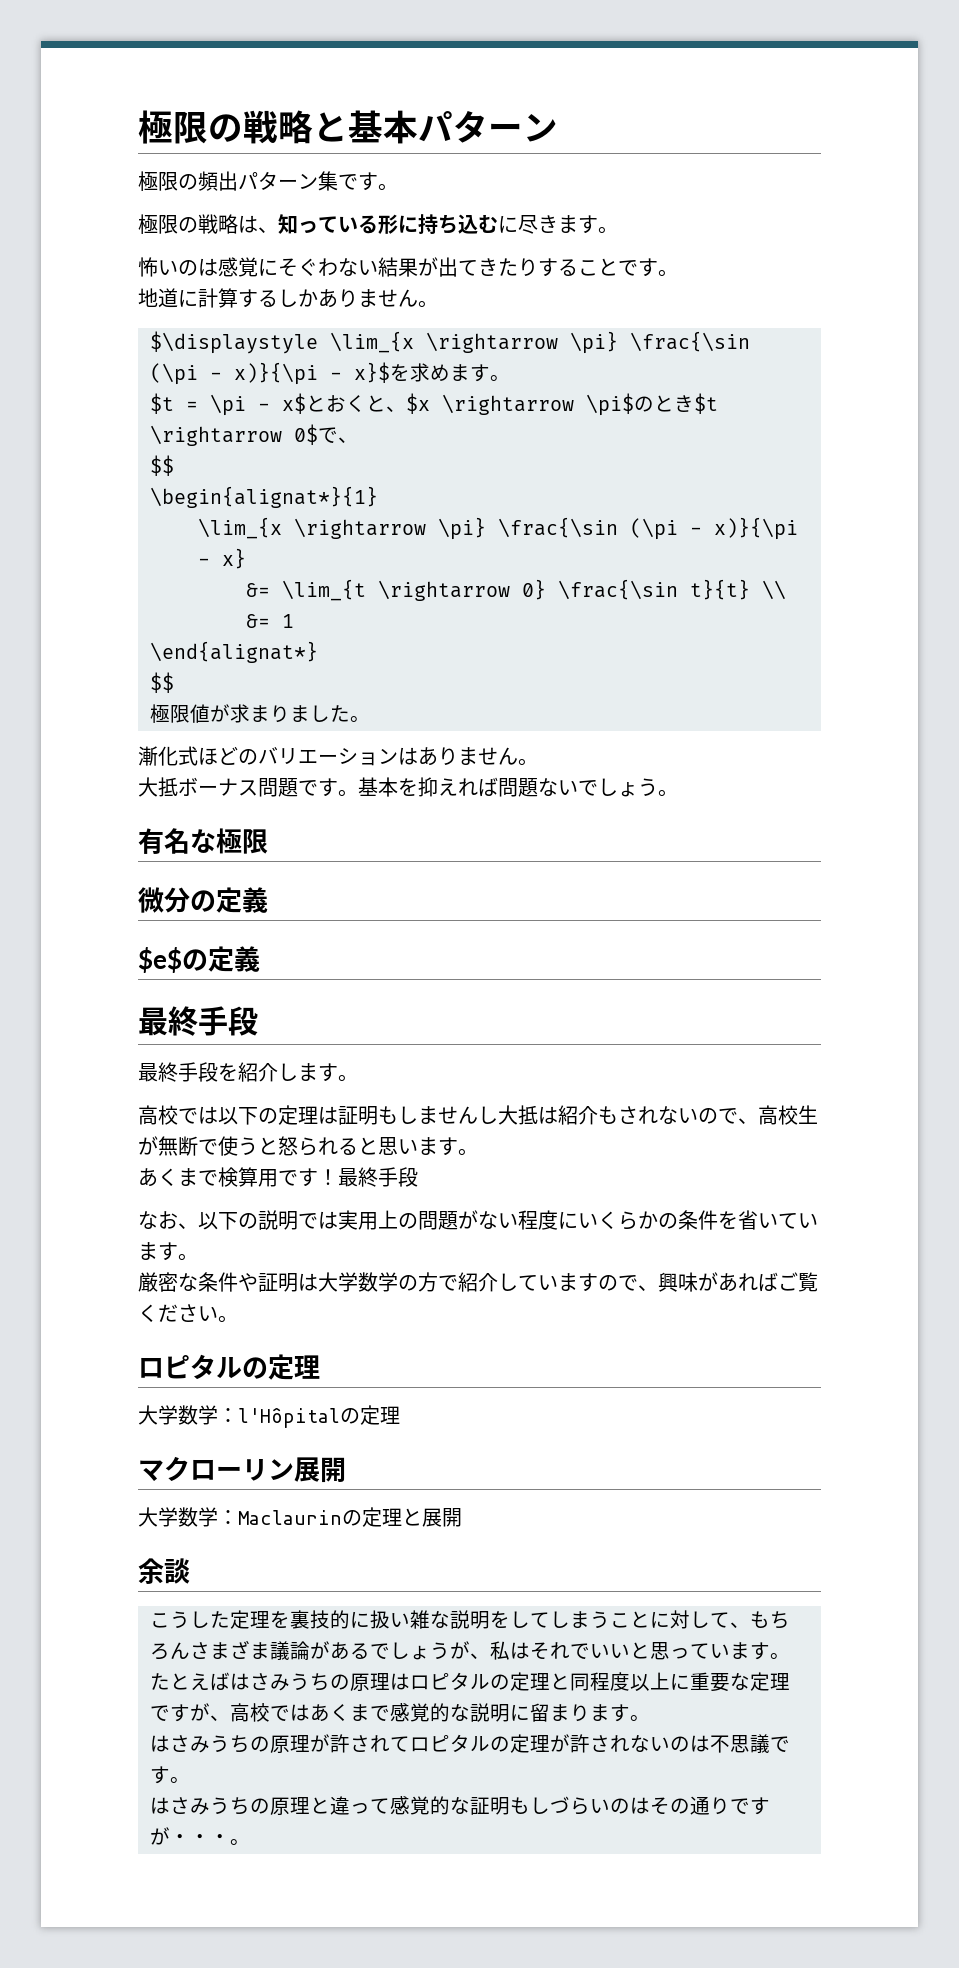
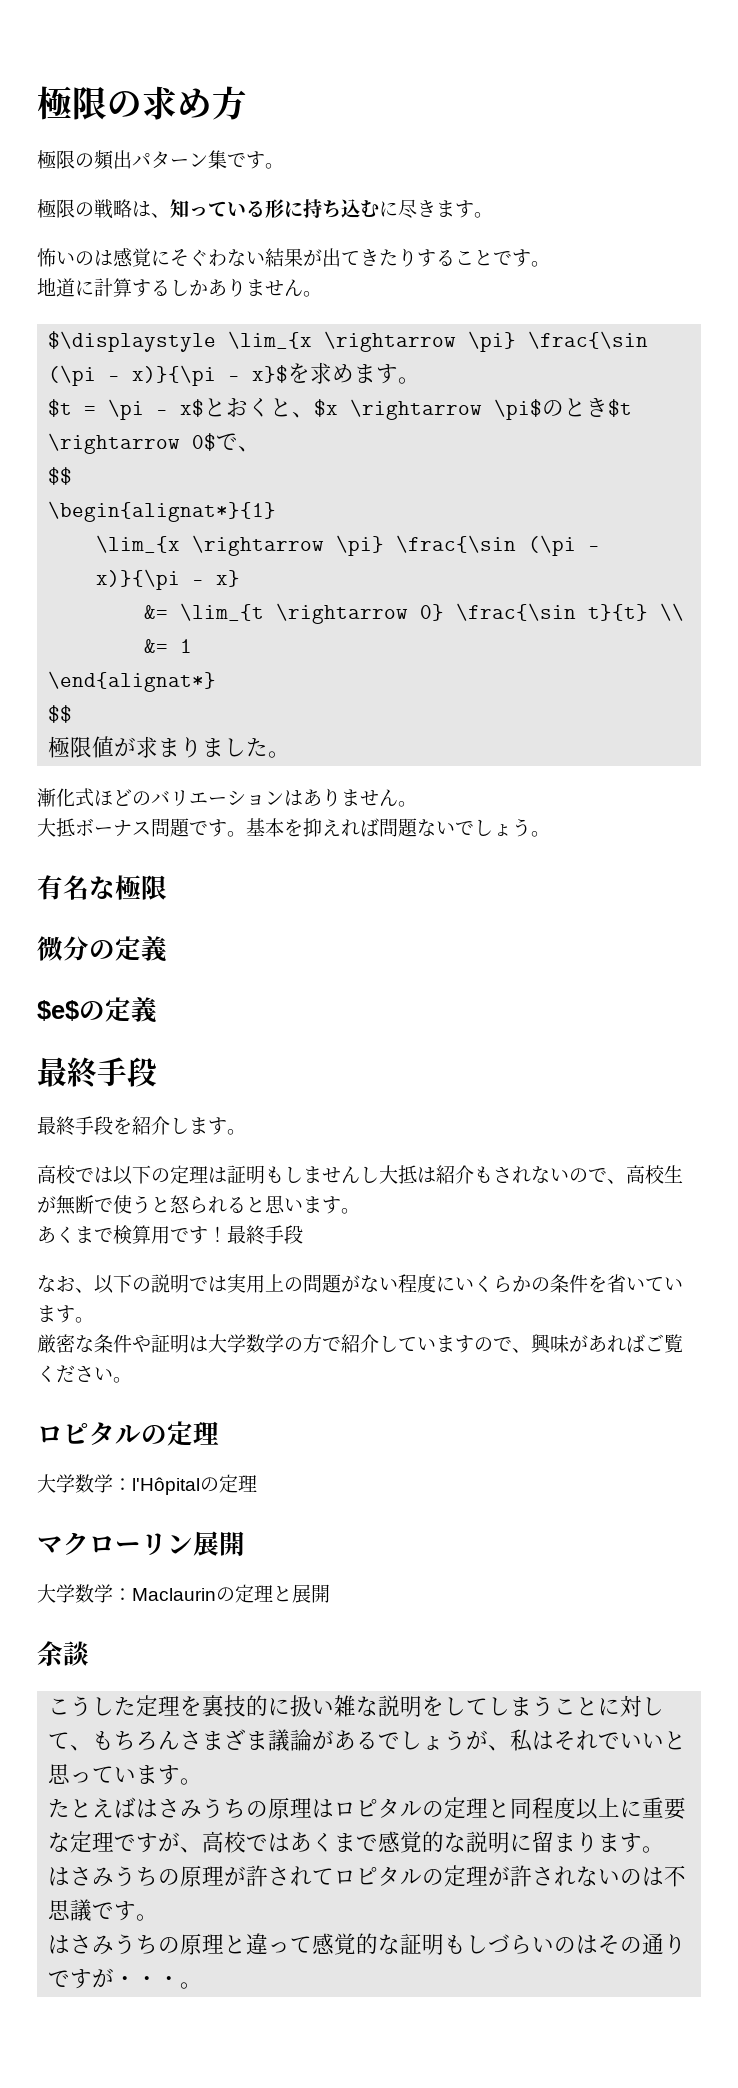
- 極限の戦略と基本パターン
+ 極限の求め方

